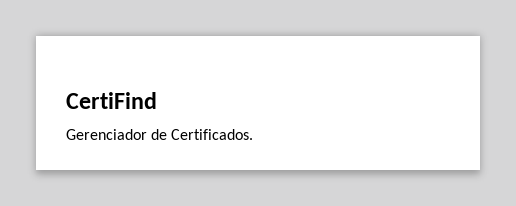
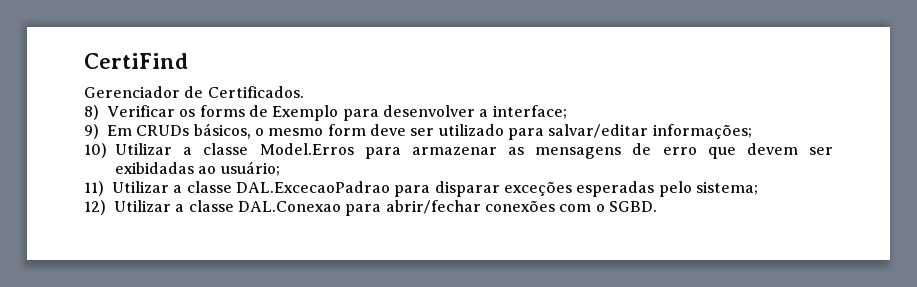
+ 8) Verificar os forms de Exemplo para desenvolver a interface;
+ 9) Em CRUDs básicos, o mesmo form deve ser utilizado para salvar/editar informações;
+ 10) Utilizar a classe Model.Erros para armazenar as mensagens de erro que devem ser exibidadas ao usuário;
+ 11) Utilizar a classe DAL.ExcecaoPadrao para disparar exceções esperadas pelo sistema;
+ 12) Utilizar a classe DAL.Conexao para abrir/fechar conexões com o SGBD.

